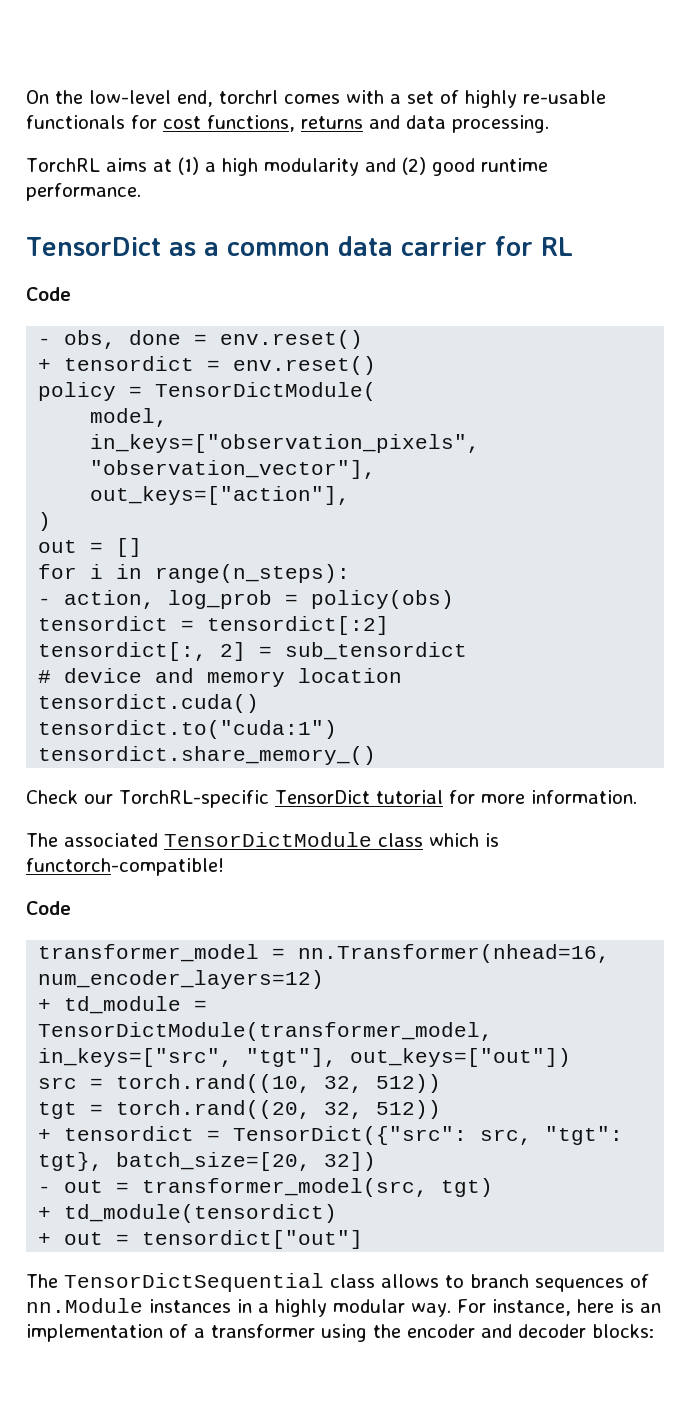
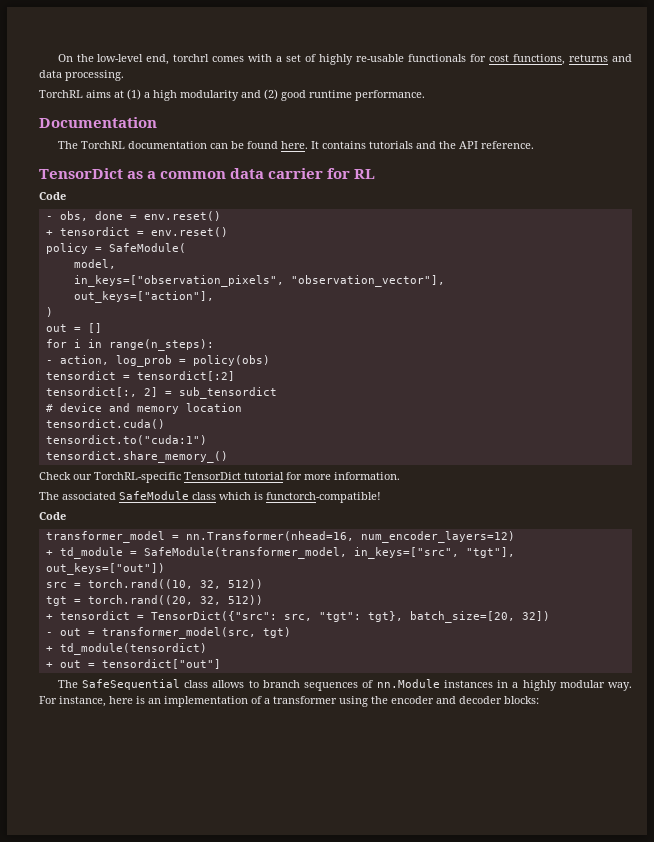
+ Documentation
+ The TorchRL documentation can be found here. It contains tutorials and the API reference.
- policy = TensorDictModule(
+ policy = SafeModule(
- The associated TensorDictModule class which is functorch-compatible!
+ The associated SafeModule class which is functorch-compatible!
- + td_module = TensorDictModule(transformer_model, in_keys=["src", "tgt"], out_keys=["out"])
+ + td_module = SafeModule(transformer_model, in_keys=["src", "tgt"], out_keys=["out"])
- The TensorDictSequential class allows to branch sequences of nn.Module instances in a highly modular way.
+ The SafeSequential class allows to branch sequences of nn.Module instances in a highly modular way.

